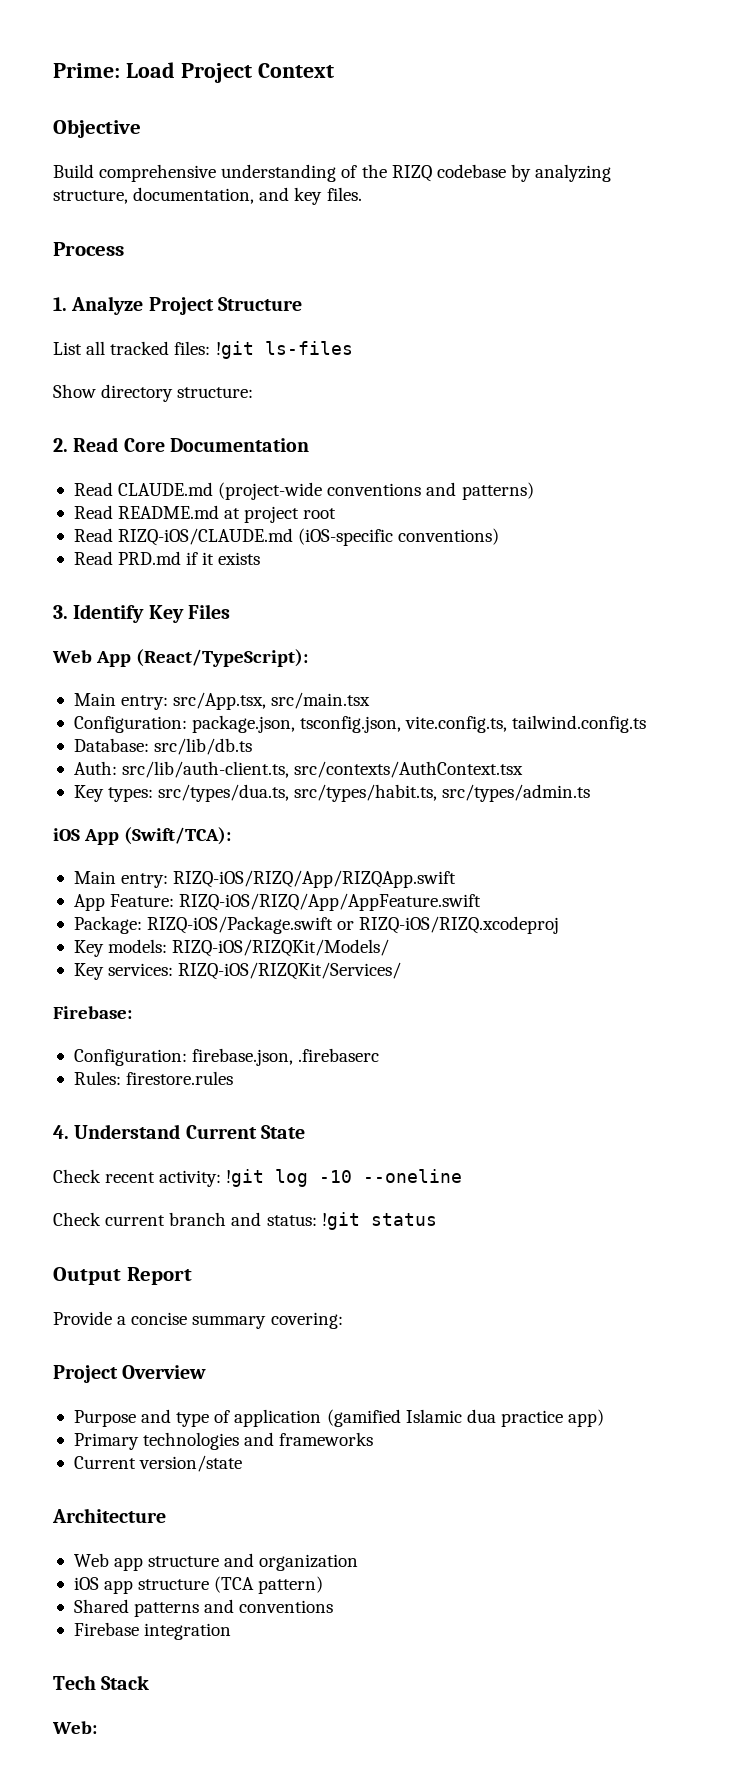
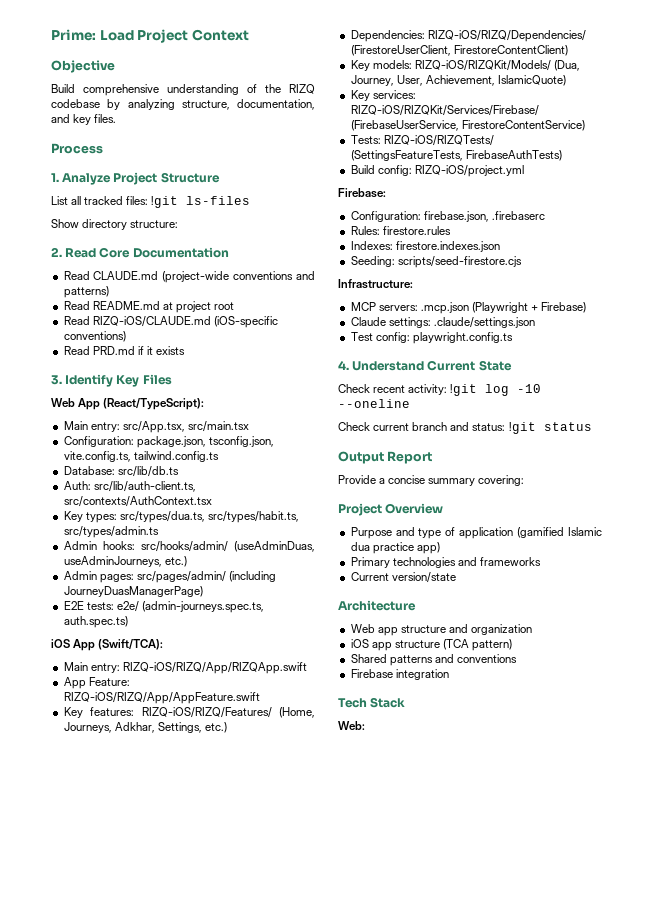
+ Admin hooks: src/hooks/admin/ (useAdminDuas, useAdminJourneys, etc.)
+ Admin pages: src/pages/admin/ (including JourneyDuasManagerPage)
+ E2E tests: e2e/ (admin-journeys.spec.ts, auth.spec.ts)
- Package: RIZQ-iOS/Package.swift or RIZQ-iOS/RIZQ.xcodeproj
- Key models: RIZQ-iOS/RIZQKit/Models/
- Key services: RIZQ-iOS/RIZQKit/Services/
+ Key features: RIZQ-iOS/RIZQ/Features/ (Home, Journeys, Adkhar, Settings, etc.)
+ Dependencies: RIZQ-iOS/RIZQ/Dependencies/ (FirestoreUserClient, FirestoreContentClient)
+ Key models: RIZQ-iOS/RIZQKit/Models/ (Dua, Journey, User, Achievement, IslamicQuote)
+ Key services: RIZQ-iOS/RIZQKit/Services/Firebase/ (FirebaseUserService, FirestoreContentService)
+ Tests: RIZQ-iOS/RIZQTests/ (SettingsFeatureTests, FirebaseAuthTests)
+ Build config: RIZQ-iOS/project.yml
+ Indexes: firestore.indexes.json
+ Seeding: scripts/seed-firestore.cjs
+ Infrastructure:
+ MCP servers: .mcp.json (Playwright + Firebase)
+ Claude settings: .claude/settings.json
+ Test config: playwright.config.ts

